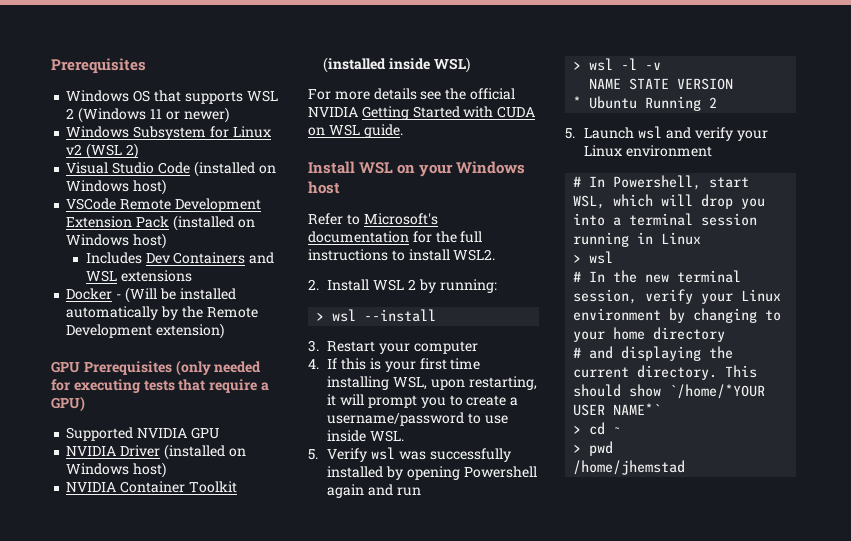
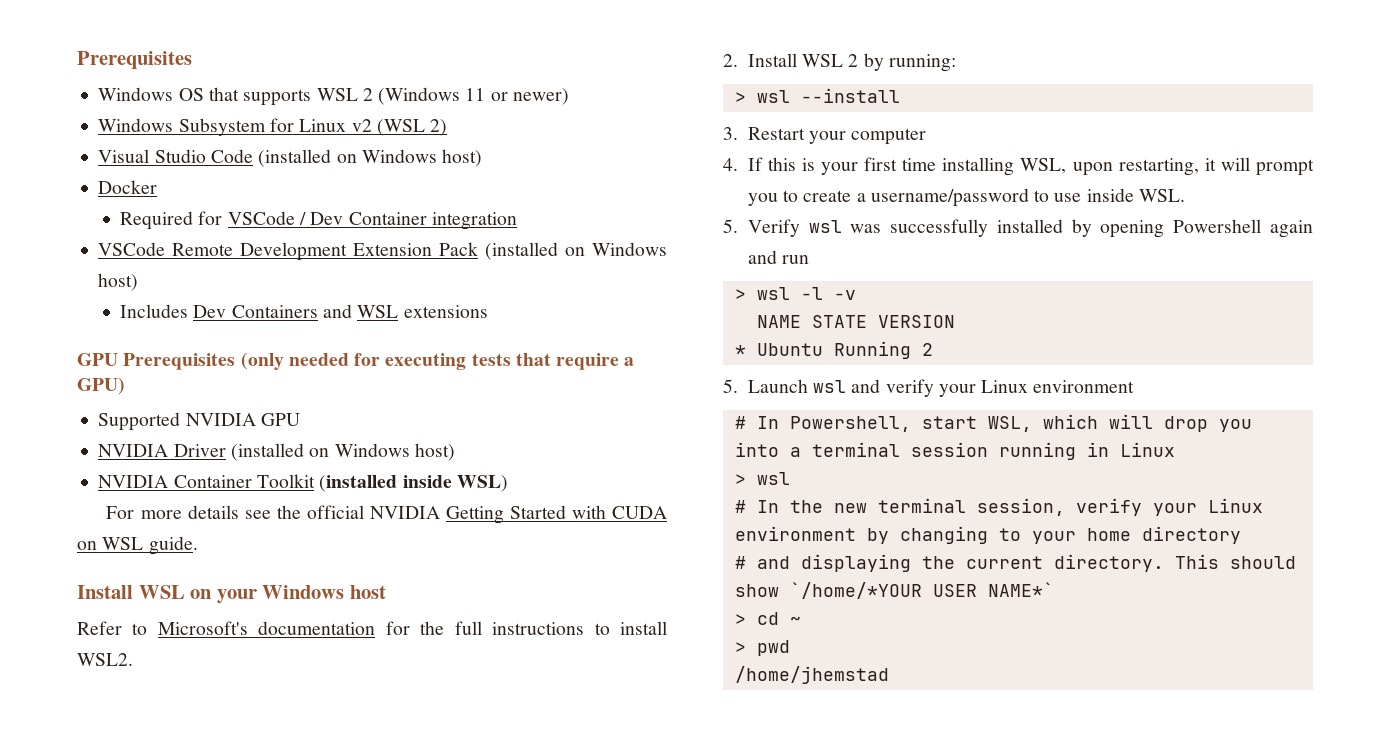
+ Docker
+ Required for VSCode / Dev Container integration
- Docker - (Will be installed automatically by the Remote Development extension)

